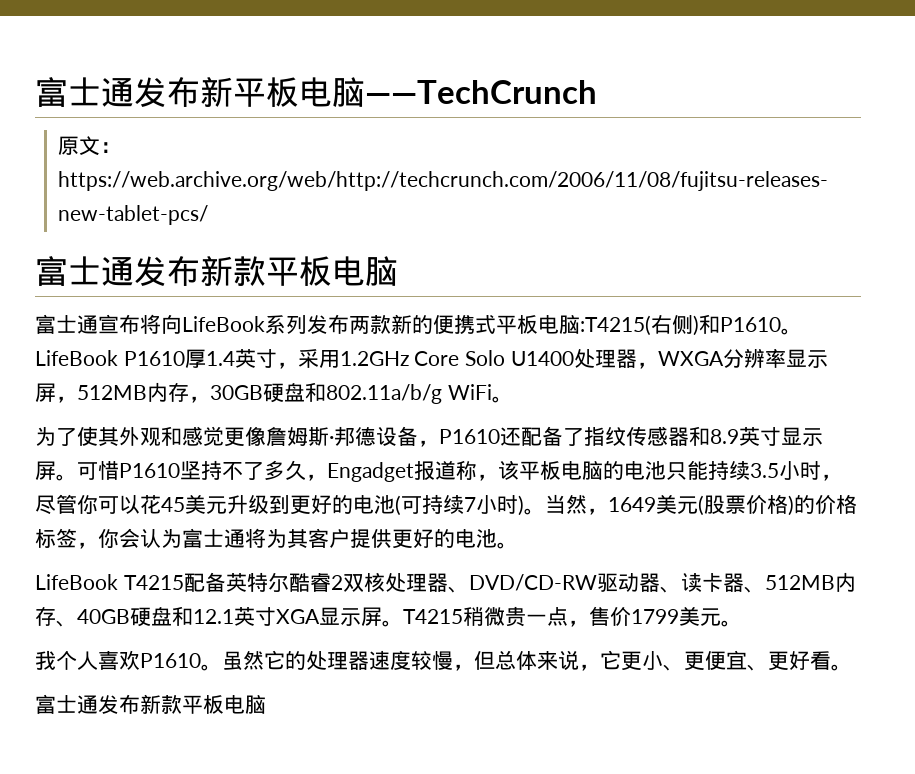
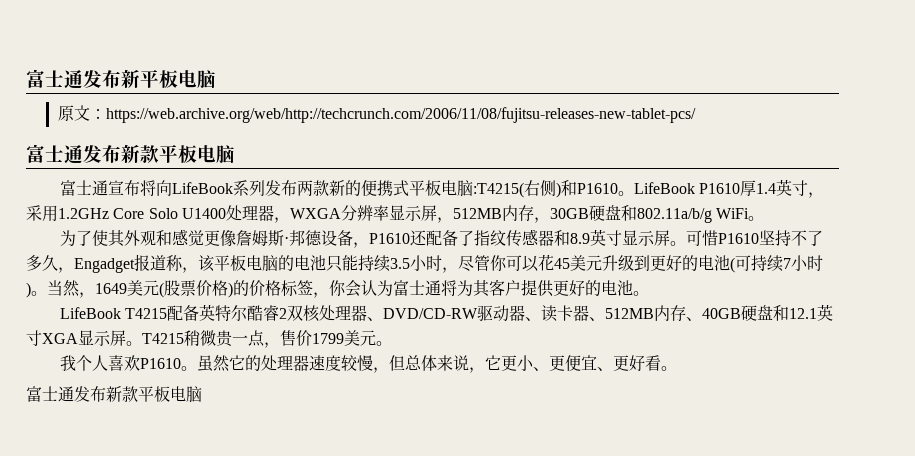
- 富士通发布新平板电脑——TechCrunch
+ 富士通发布新平板电脑

